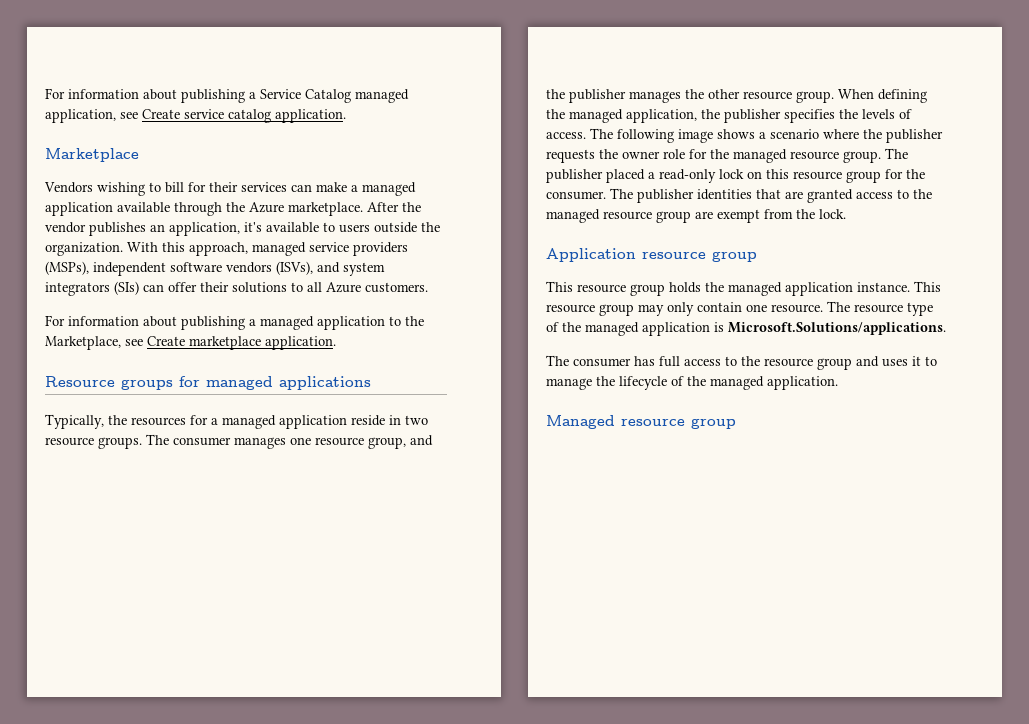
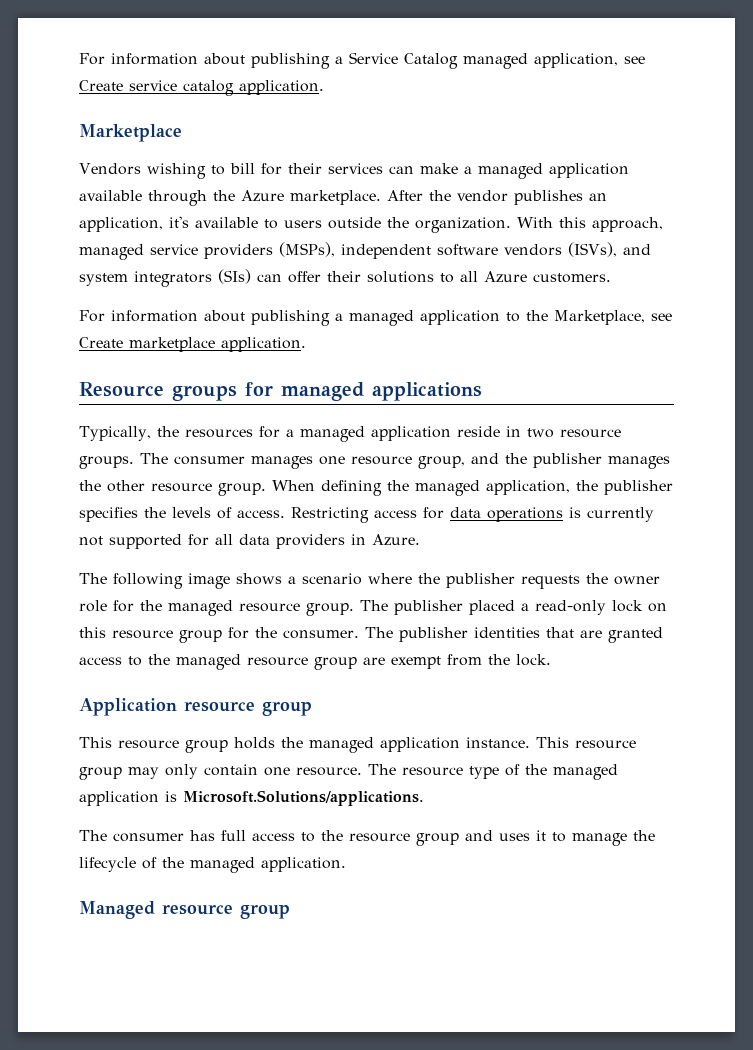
- When defining the managed application, the publisher specifies the levels of access. The following image shows a scenario where the publisher requests the owner role for the managed resource group.
+ When defining the managed application, the publisher specifies the levels of access. Restricting access for data operations is currently not supported for all data providers in Azure.
+ The following image shows a scenario where the publisher requests the owner role for the managed resource group.

